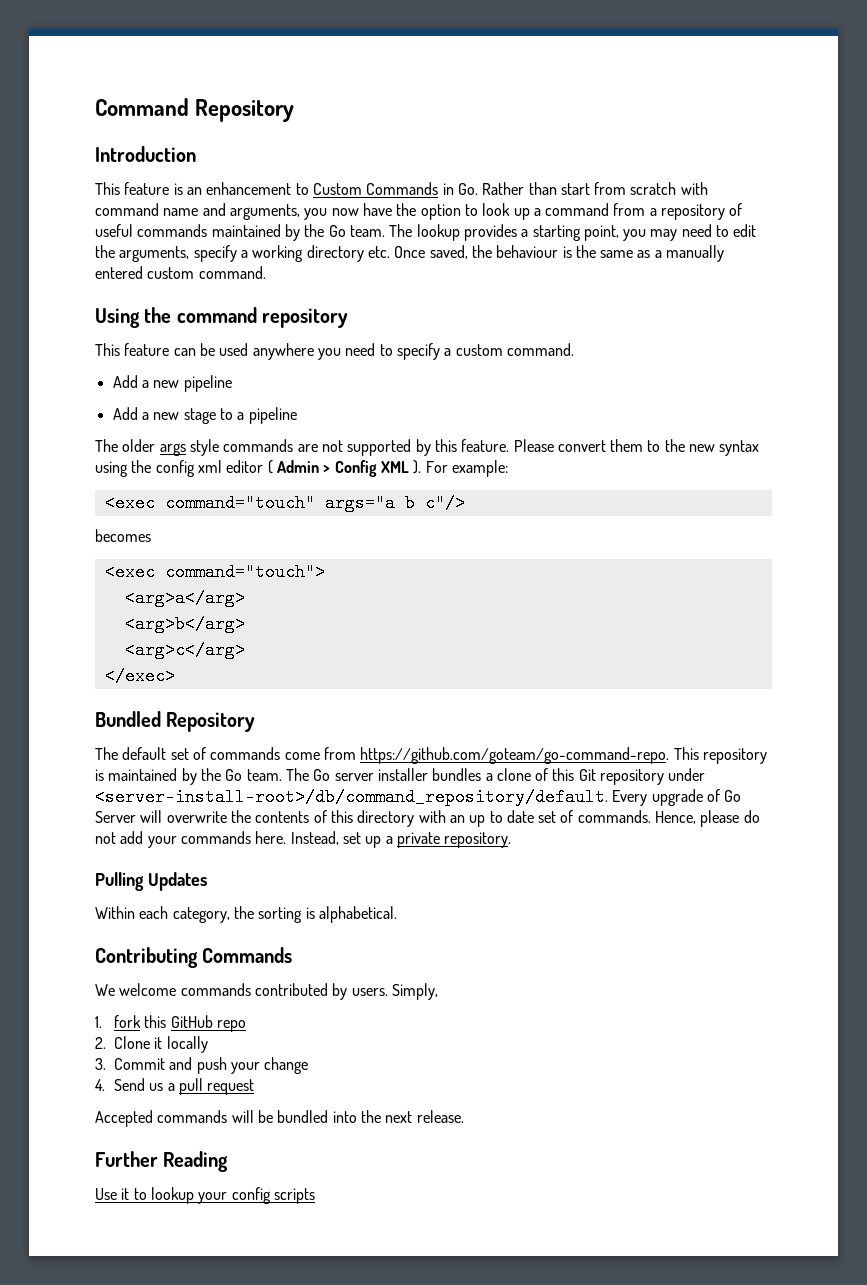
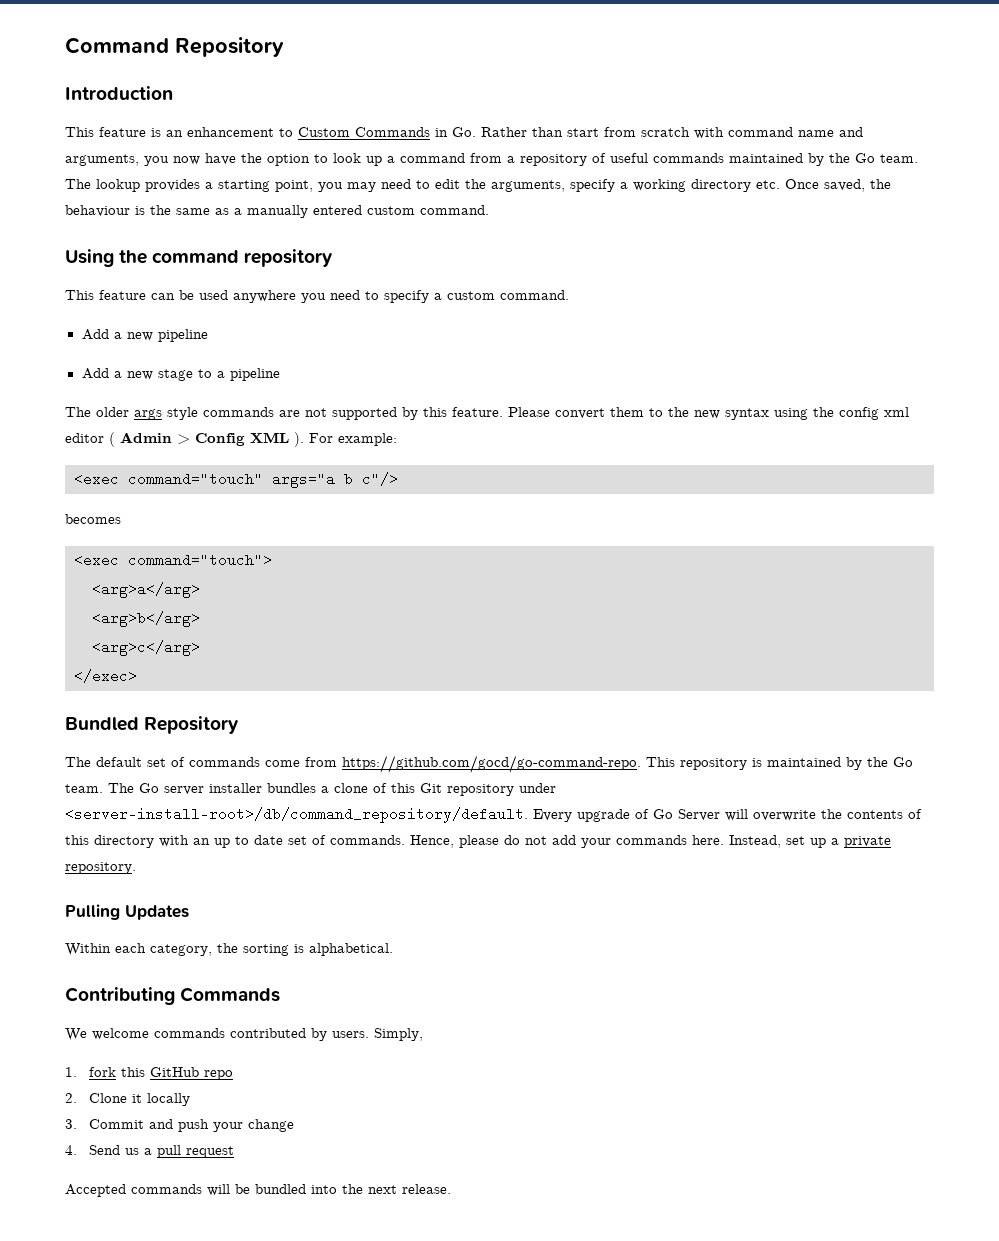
- The default set of commands come from https://github.com/goteam/go-command-repo. This repository is maintained by the Go team.
+ The default set of commands come from https://github.com/gocd/go-command-repo. This repository is maintained by the Go team.
- Further Reading
- Use it to lookup your config scripts

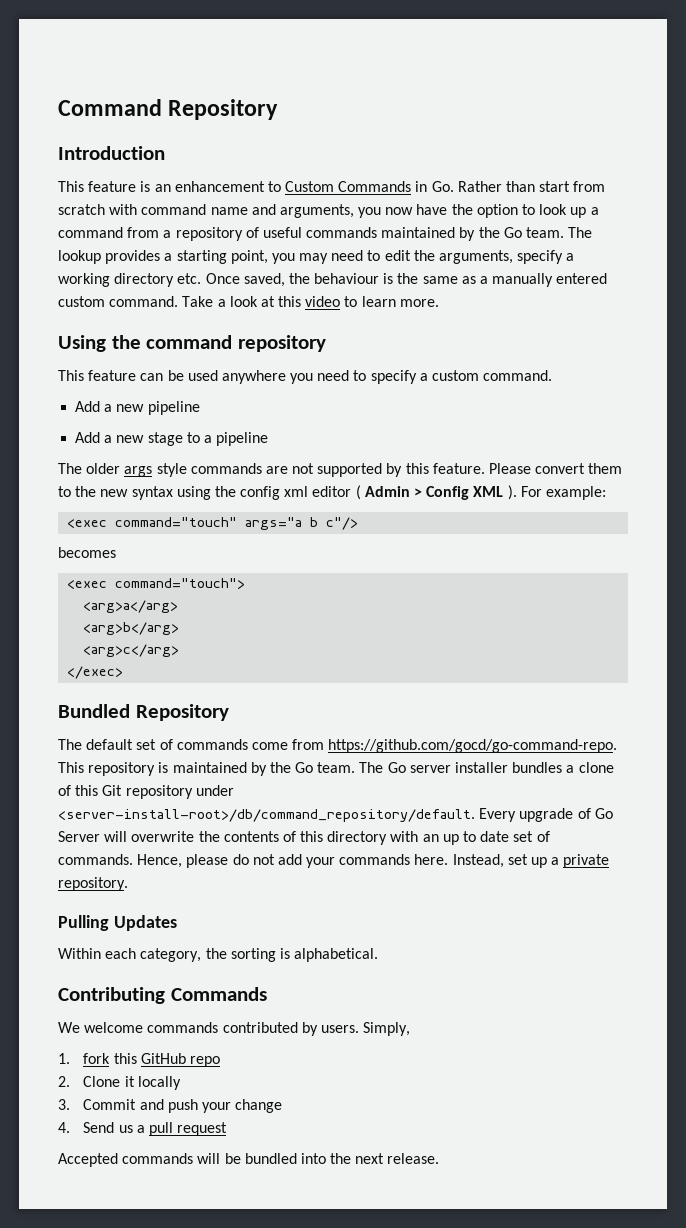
+ Take a look at this video to learn more.

